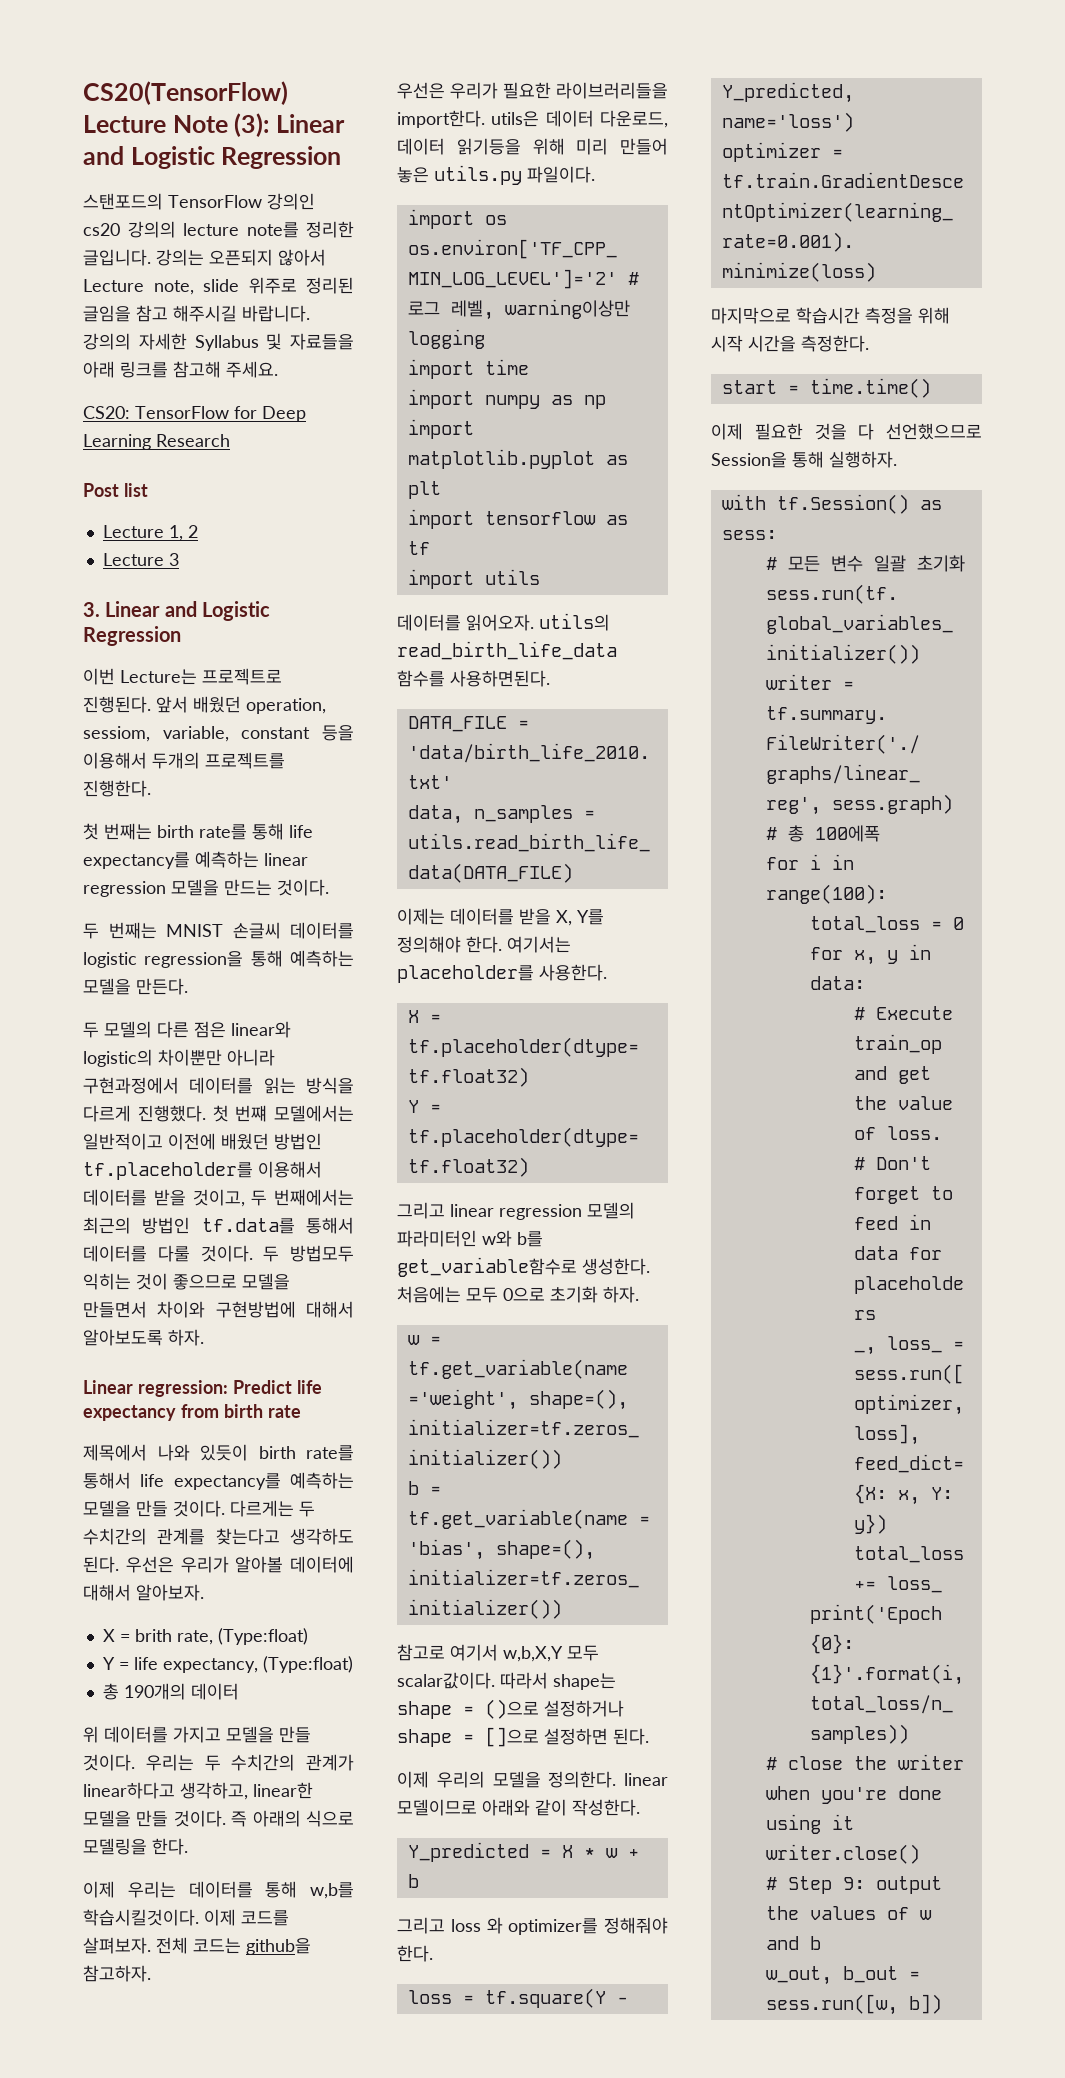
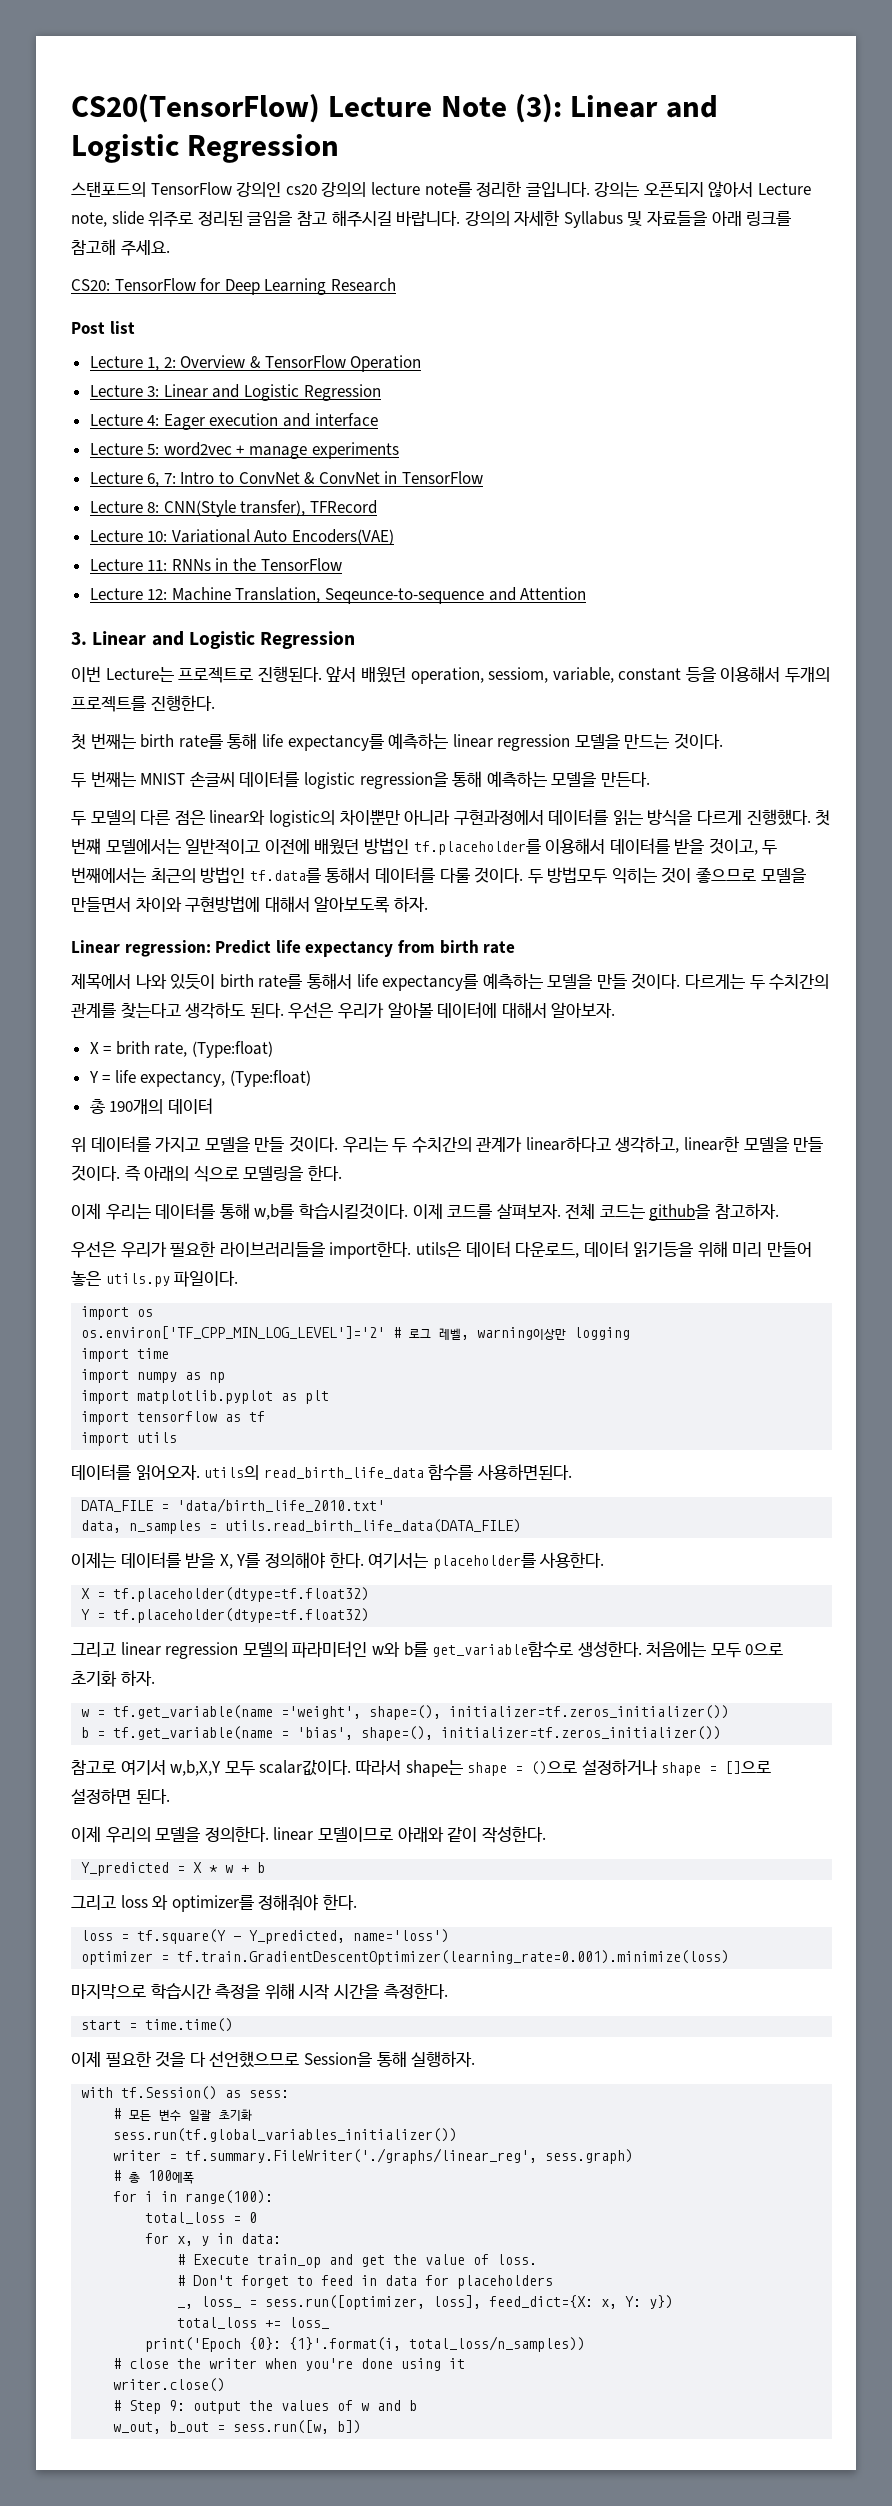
- Lecture 1, 2
- Lecture 3
+ Lecture 1, 2: Overview & TensorFlow Operation
+ Lecture 3: Linear and Logistic Regression
+ Lecture 4: Eager execution and interface
+ Lecture 5: word2vec + manage experiments
+ Lecture 6, 7: Intro to ConvNet & ConvNet in TensorFlow
+ Lecture 8: CNN(Style transfer), TFRecord
+ Lecture 10: Variational Auto Encoders(VAE)
+ Lecture 11: RNNs in the TensorFlow
+ Lecture 12: Machine Translation, Seqeunce-to-sequence and Attention

